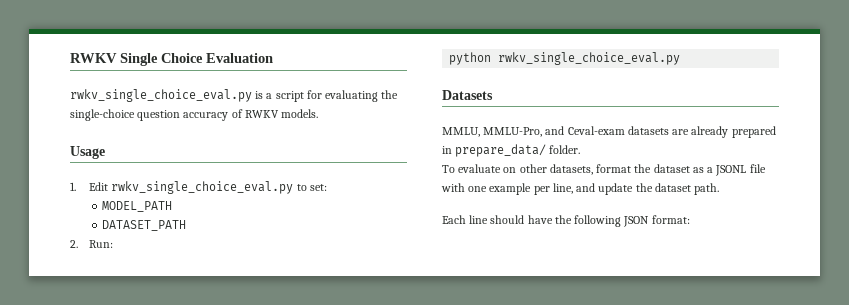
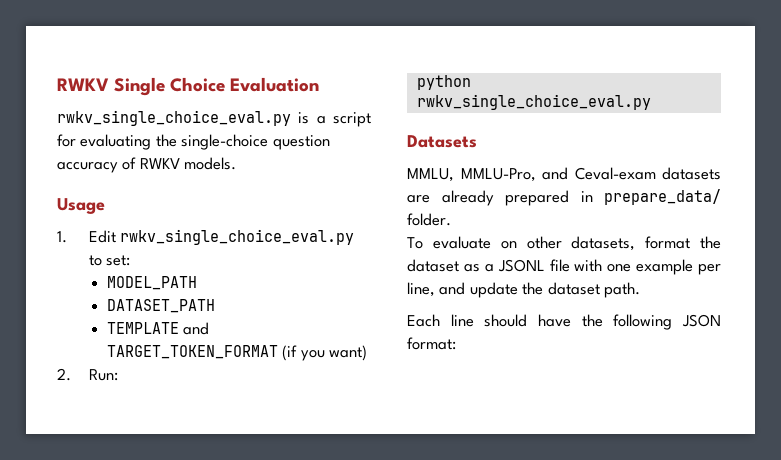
+ TEMPLATE and TARGET_TOKEN_FORMAT (if you want)

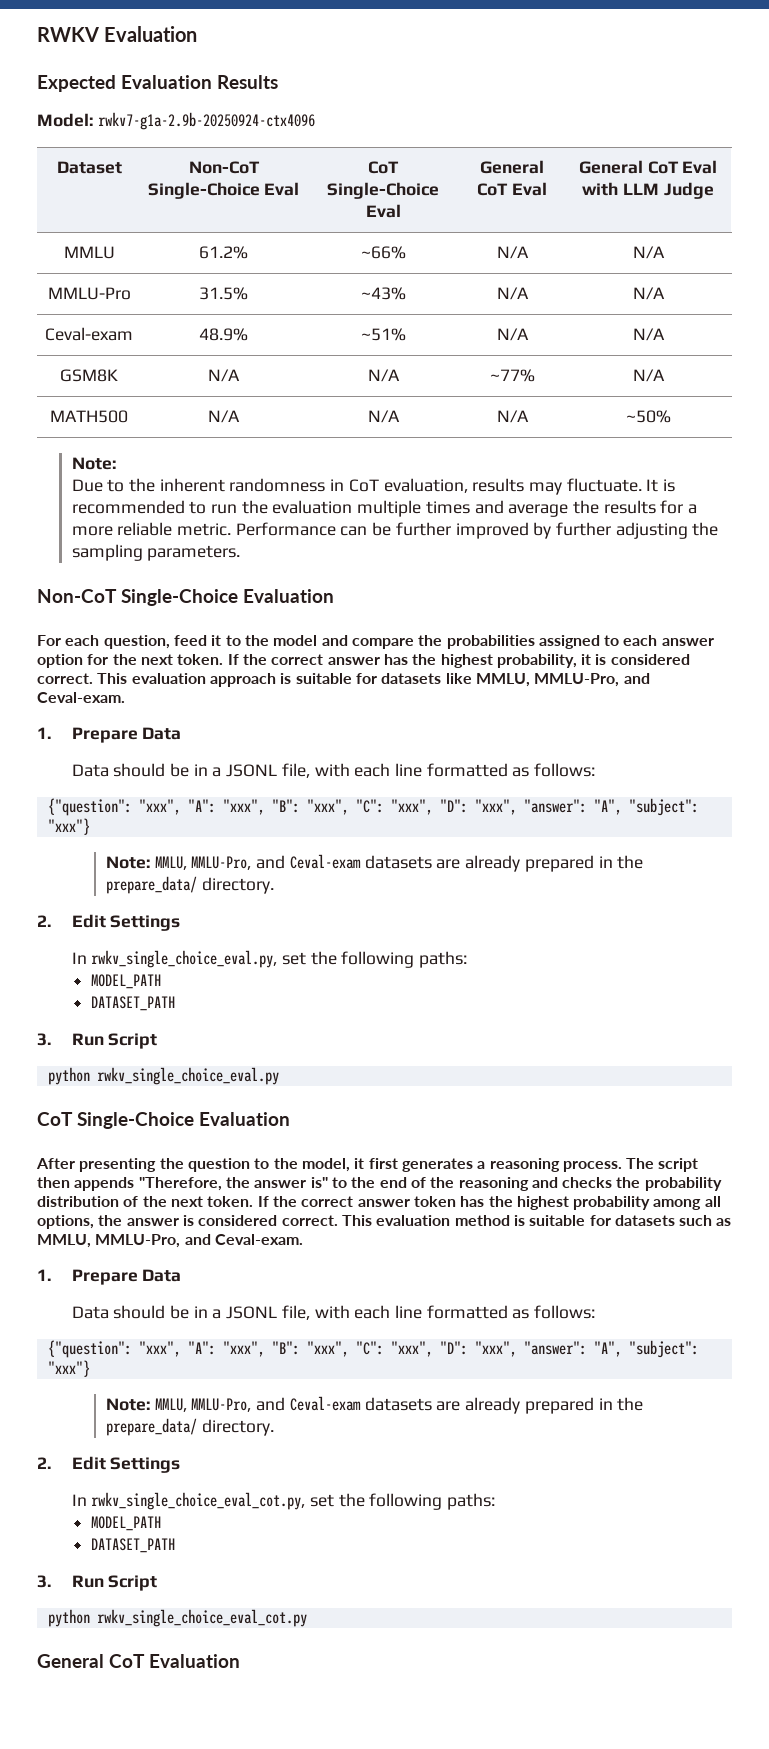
- RWKV Single Choice Evaluation
- rwkv_single_choice_eval.py is a script for evaluating the single-choice question accuracy of RWKV models.
- Usage
- 1. Edit rwkv_single_choice_eval.py to set:
+ RWKV Evaluation
+ Expected Evaluation Results
+ Model: rwkv7-g1a-2.9b-20250924-ctx4096
+ Dataset | Non-CoT Single-Choice Eval | CoT Single-Choice Eval | General CoT Eval | General CoT Eval with LLM Judge
+ MMLU | 61.2% | ~66% | N/A | N/A
+ MMLU-Pro | 31.5% | ~43% | N/A | N/A
+ Ceval-exam | 48.9% | ~51% | N/A | N/A
+ GSM8K | N/A | N/A | ~77% | N/A
+ MATH500 | N/A | N/A | N/A | ~50%
+ Note:
+ Due to the inherent randomness in CoT evaluation, results may fluctuate. It is recommended to run the evaluation multiple times and average the results for a more reliable metric. Performance can be further improved by further adjusting the sampling parameters.
+ Non-CoT Single-Choice Evaluation
+ For each question, feed it to the model and compare the probabilities assigned to each answer option for the next token. If the correct answer has the highest probability, it is considered correct. This evaluation approach is suitable for datasets like MMLU, MMLU-Pro, and Ceval-exam.
+ 1. Prepare Data
+ Data should be in a JSONL file, with each line formatted as follows:
+ {"question": "xxx", "A": "xxx", "B": "xxx", "C": "xxx", "D": "xxx", "answer": "A", "subject": "xxx"}
+ Note: MMLU, MMLU-Pro, and Ceval-exam datasets are already prepared in the prepare_data/ directory.
+ 2. Edit Settings
+ In rwkv_single_choice_eval.py, set the following paths:
  MODEL_PATH
  DATASET_PATH
- TEMPLATE and TARGET_TOKEN_FORMAT (if you want)
- 2. Run:
+ 3. Run Script
  python rwkv_single_choice_eval.py
- Datasets
- MMLU, MMLU-Pro, and Ceval-exam datasets are already prepared in prepare_data/ folder.
- To evaluate on other datasets, format the dataset as a JSONL file with one example per line, and update the dataset path.
- Each line should have the following JSON format:
+ CoT Single-Choice Evaluation
+ After presenting the question to the model, it first generates a reasoning process. The script then appends "Therefore, the answer is" to the end of the reasoning and checks the probability distribution of the next token. If the correct answer token has the highest probability among all options, the answer is considered correct. This evaluation method is suitable for datasets such as MMLU, MMLU-Pro, and Ceval-exam.
+ 1. Prepare Data
+ Data should be in a JSONL file, with each line formatted as follows:
+ {"question": "xxx", "A": "xxx", "B": "xxx", "C": "xxx", "D": "xxx", "answer": "A", "subject": "xxx"}
+ Note: MMLU, MMLU-Pro, and Ceval-exam datasets are already prepared in the prepare_data/ directory.
+ 2. Edit Settings
+ In rwkv_single_choice_eval_cot.py, set the following paths:
+ MODEL_PATH
+ DATASET_PATH
+ 3. Run Script
+ python rwkv_single_choice_eval_cot.py
+ General CoT Evaluation

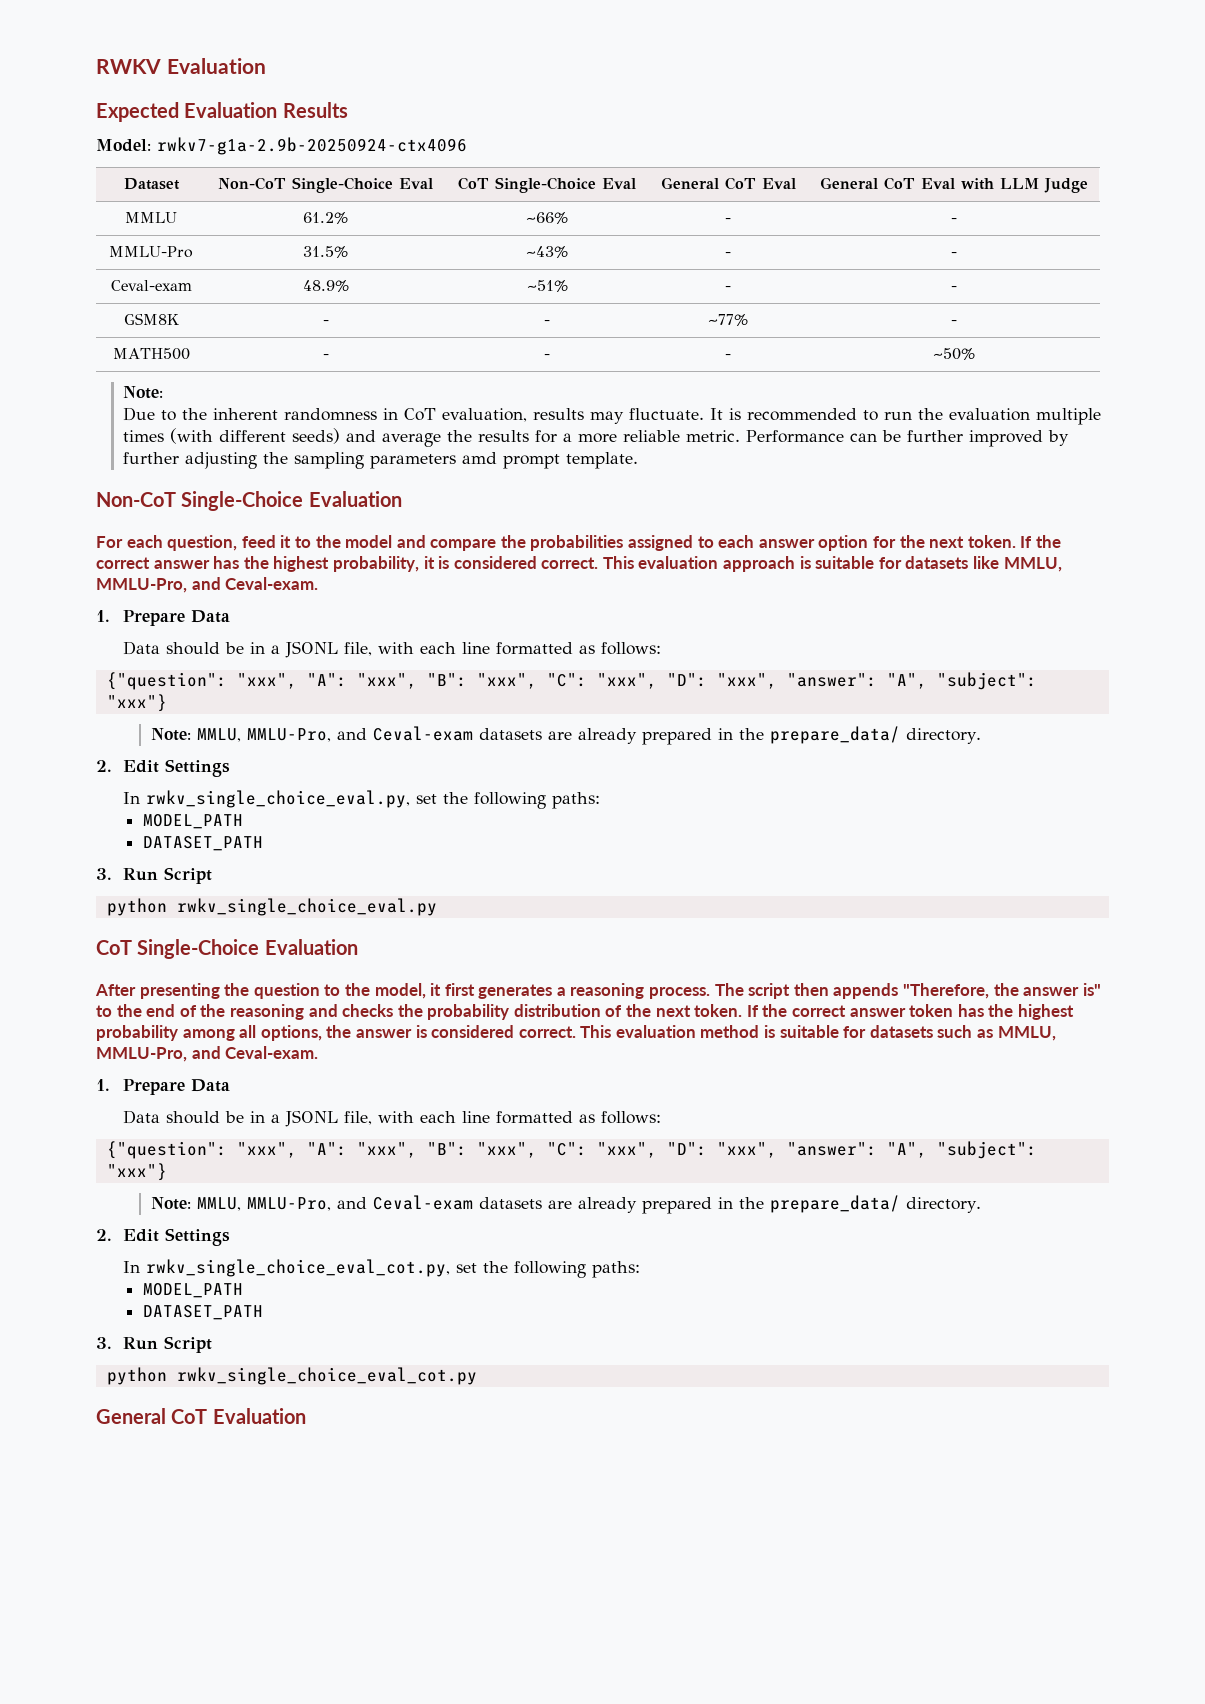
- MMLU | 61.2% | ~66% | N/A | N/A
+ MMLU | 61.2% | ~66% | - | -
- MMLU-Pro | 31.5% | ~43% | N/A | N/A
+ MMLU-Pro | 31.5% | ~43% | - | -
- Ceval-exam | 48.9% | ~51% | N/A | N/A
+ Ceval-exam | 48.9% | ~51% | - | -
- GSM8K | N/A | N/A | ~77% | N/A
+ GSM8K | - | - | ~77% | -
- MATH500 | N/A | N/A | N/A | ~50%
+ MATH500 | - | - | - | ~50%
- It is recommended to run the evaluation multiple times and average the results for a more reliable metric.
+ It is recommended to run the evaluation multiple times (with different seeds) and average the results for a more reliable metric.
- Performance can be further improved by further adjusting the sampling parameters.
+ Performance can be further improved by further adjusting the sampling parameters amd prompt template.

